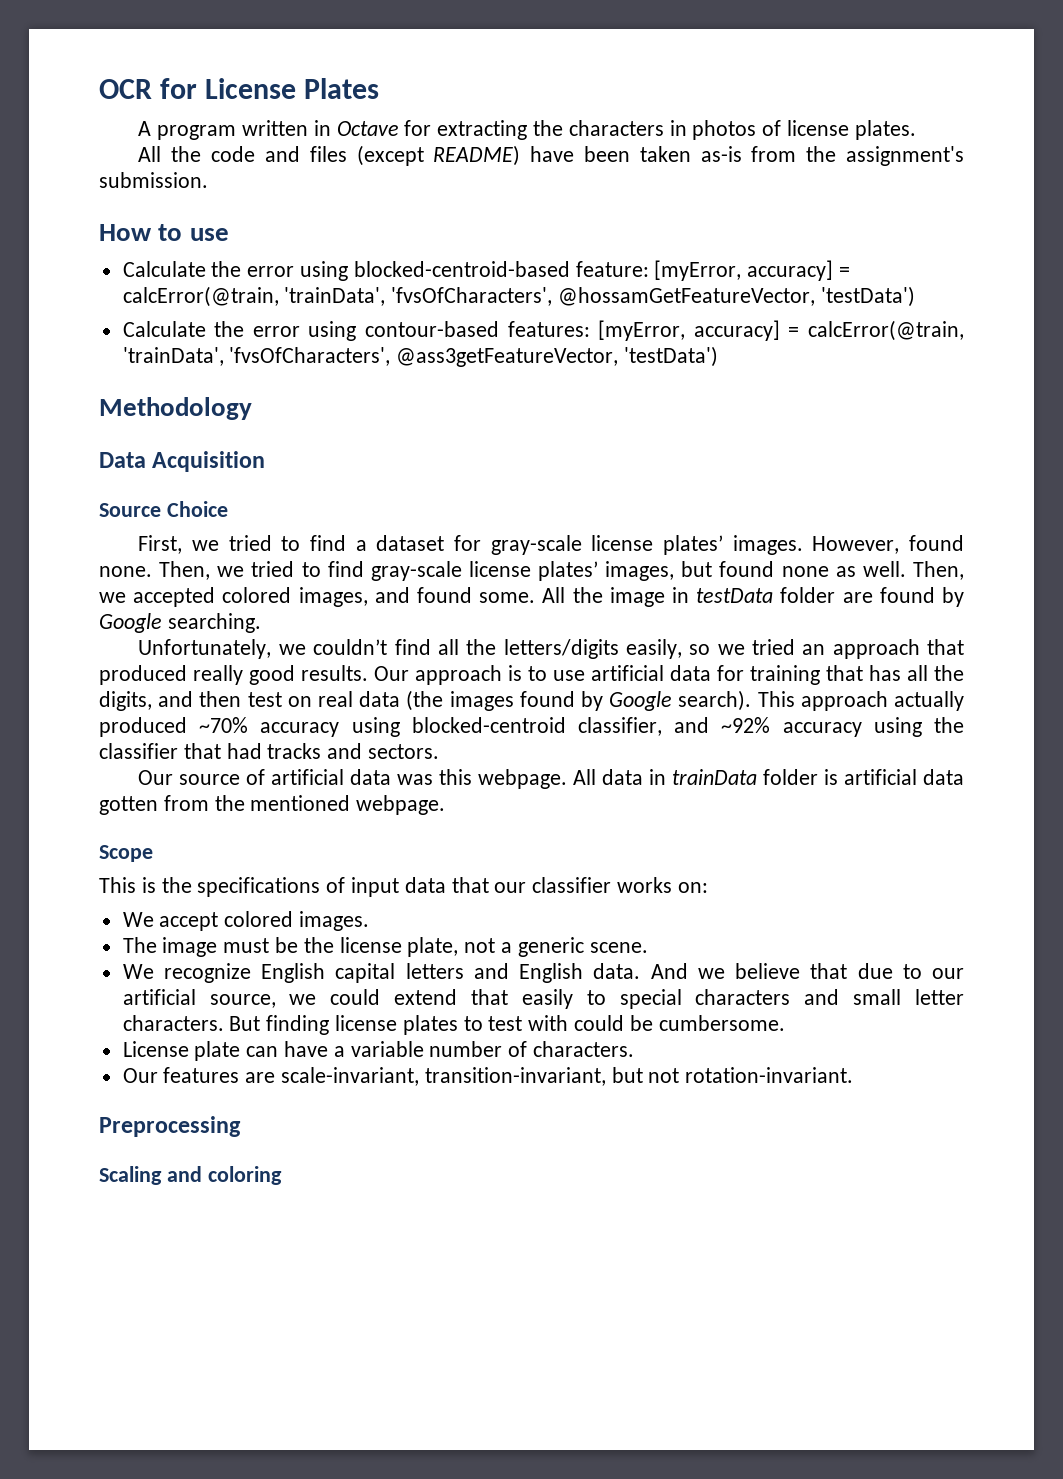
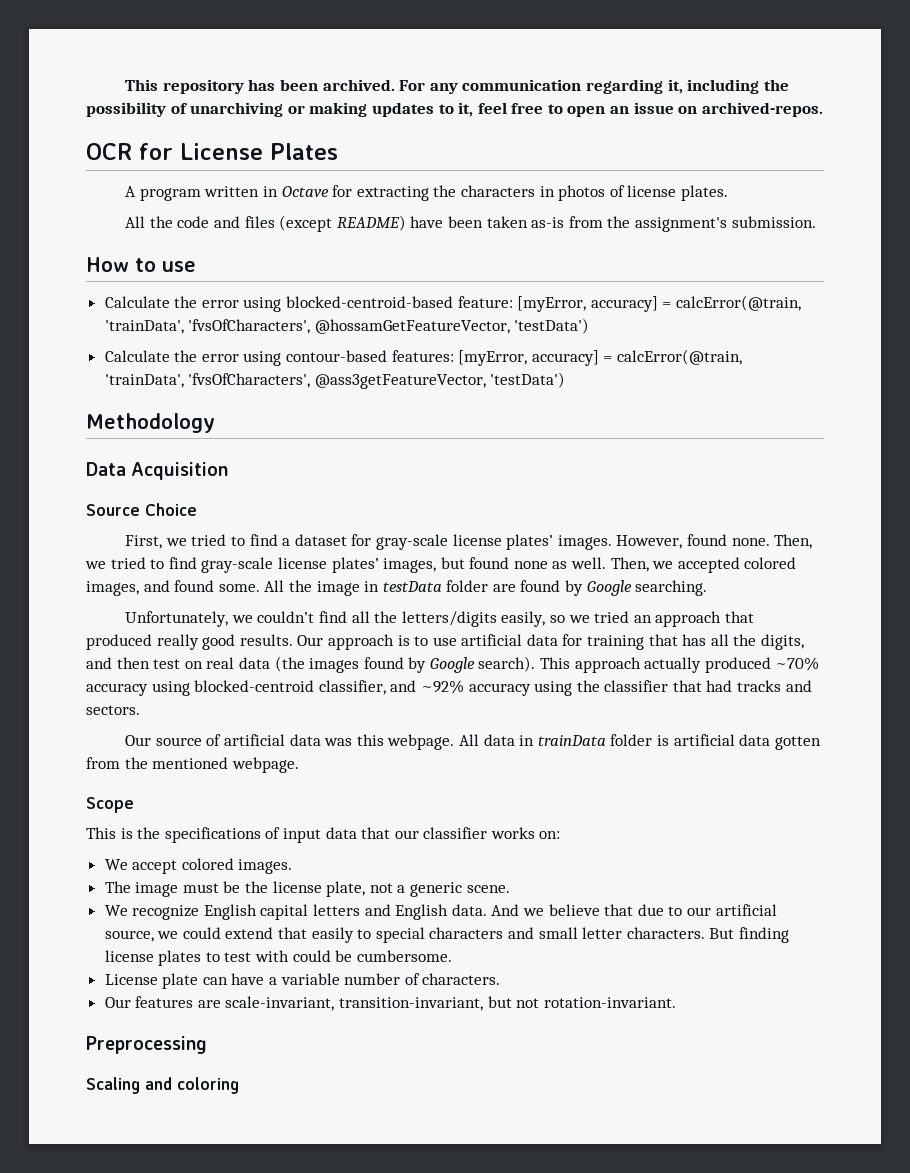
+ This repository has been archived. For any communication regarding it, including the possibility of unarchiving or making updates to it, feel free to open an issue on archived-repos.

